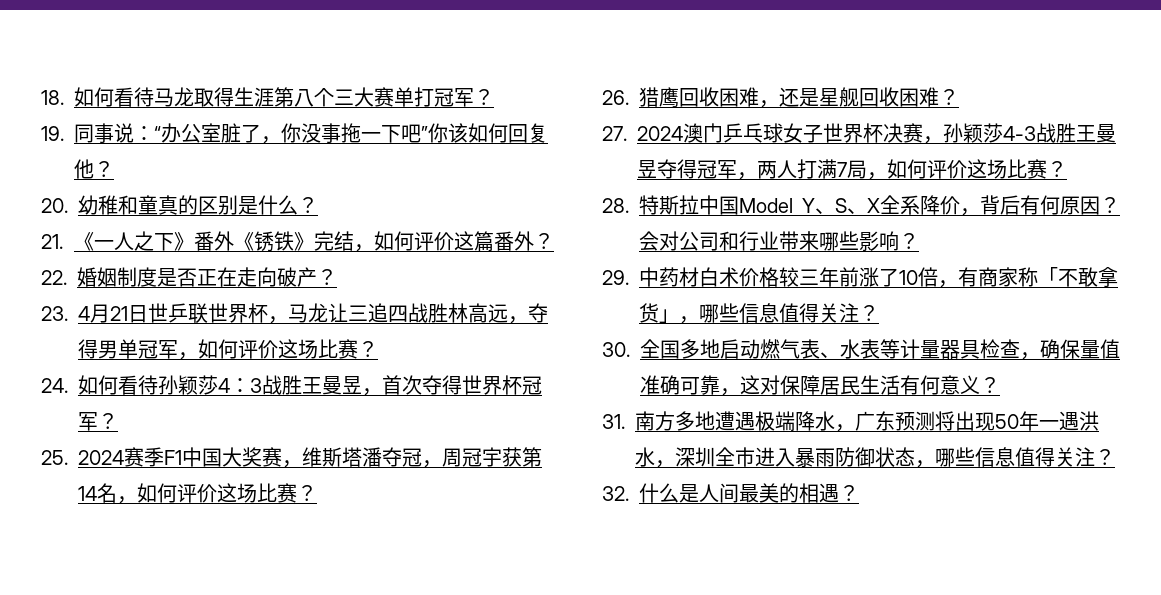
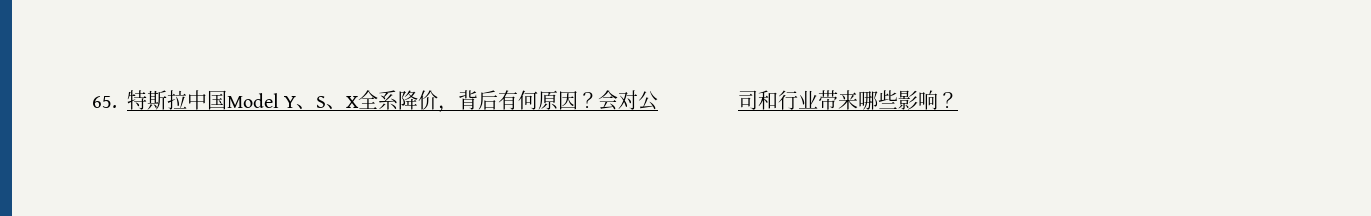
- 18.如何看待马龙取得生涯第八个三大赛单打冠军？
- 19.同事说：“办公室脏了，你没事拖一下吧”你该如何回复他？
- 20.幼稚和童真的区别是什么？
- 21.《一人之下》番外《锈铁》完结，如何评价这篇番外？
- 22.婚姻制度是否正在走向破产？
- 23. 4月21日世乒联世界杯，马龙让三追四战胜林高远，夺得男单冠军，如何评价这场比赛？
- 24.如何看待孙颖莎4：3战胜王曼昱，首次夺得世界杯冠军？
- 25. 2024赛季F1中国大奖赛，维斯塔潘夺冠，周冠宇获第14名，如何评价这场比赛？
- 26.猎鹰回收困难，还是星舰回收困难？
- 27. 2024澳门乒乓球女子世界杯决赛，孙颖莎4-3战胜王曼昱夺得冠军，两人打满7局，如何评价这场比赛？
- 28.特斯拉中国Model Y、S、X全系降价，背后有何原因？
+ 65.特斯拉中国Model Y、S、X全系降价，背后有何原因？
- 29.中药材白术价格较三年前涨了10倍，有商家称「不敢拿货」，哪些信息值得关注？
- 30.全国多地启动燃气表、水表等计量器具检查，确保量值准确可靠，这对保障居民生活有何意义？
- 31.南方多地遭遇极端降水，广东预测将出现50年一遇洪水，深圳全市进入暴雨防御状态，哪些信息值得关注？
- 32.什么是人间最美的相遇？

